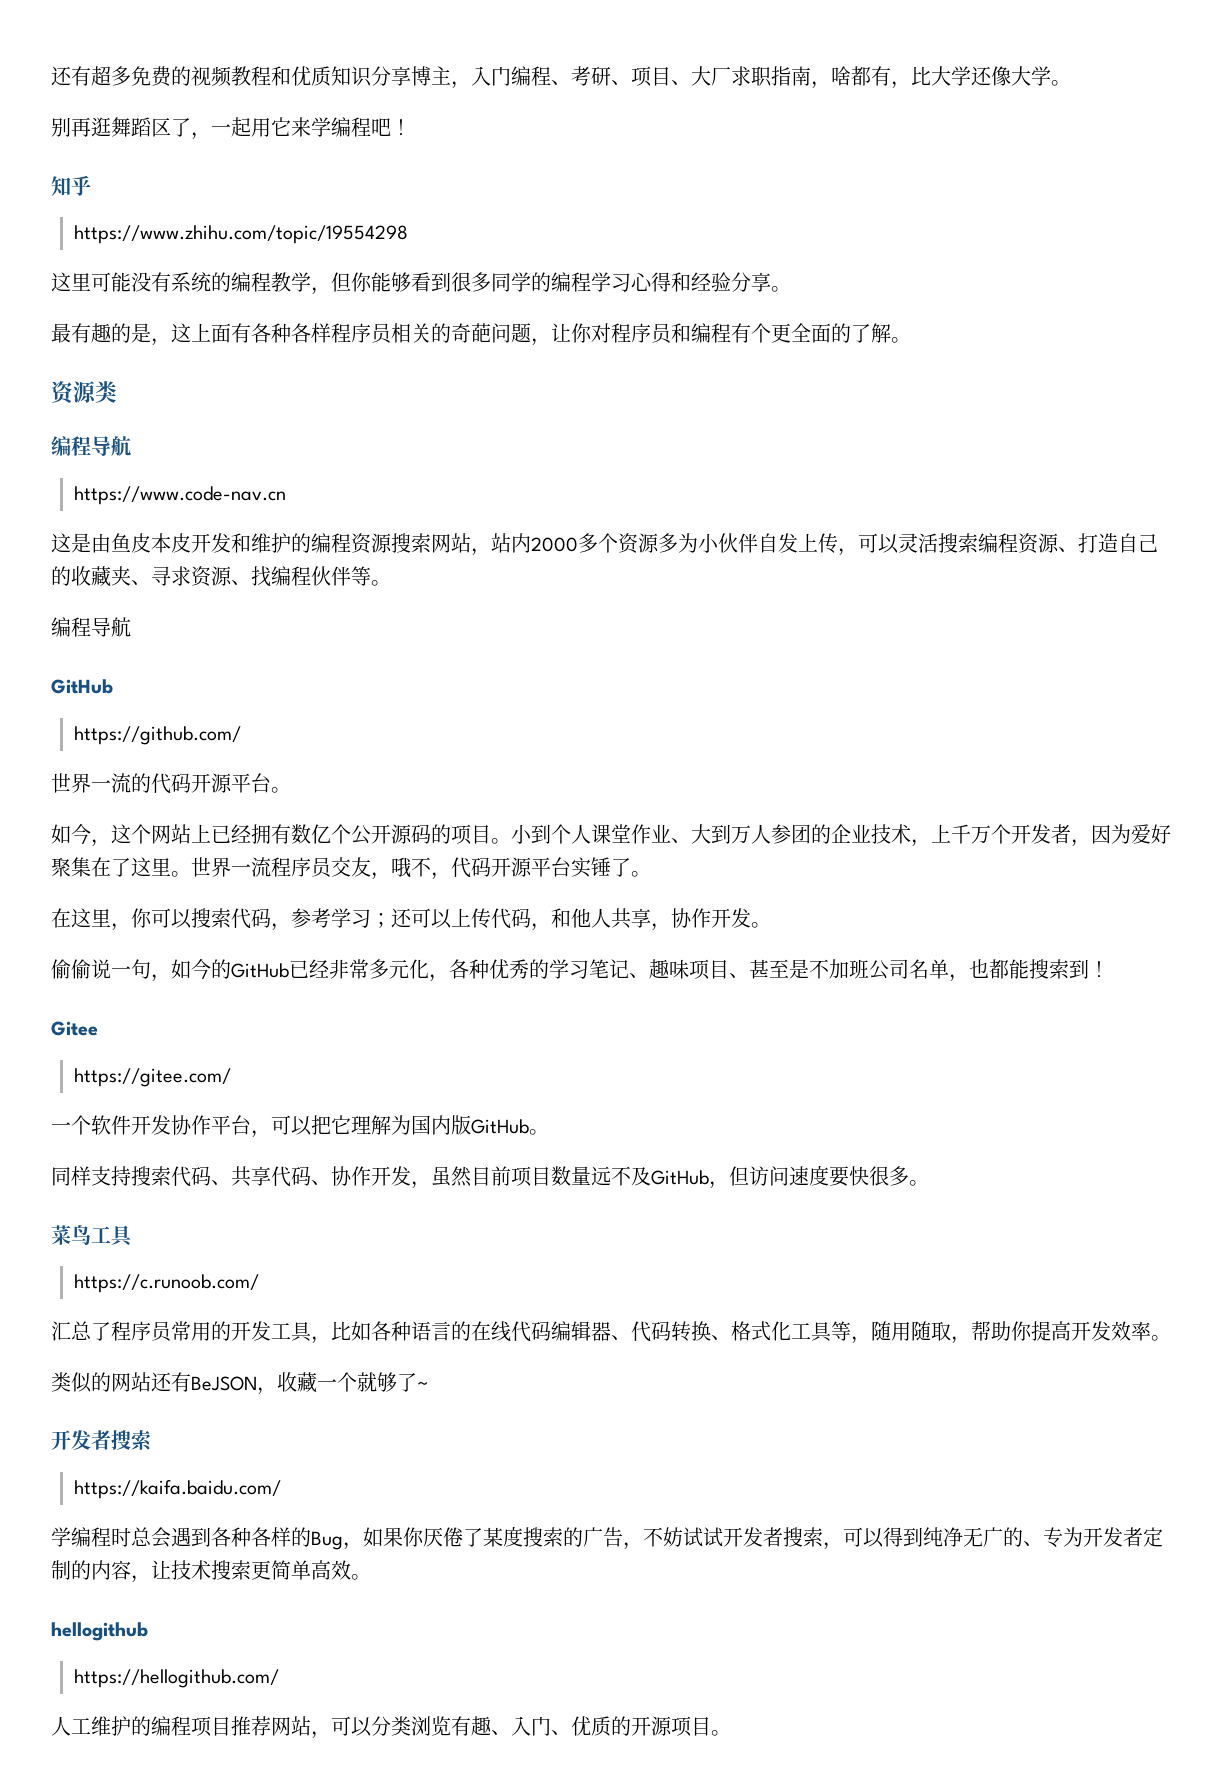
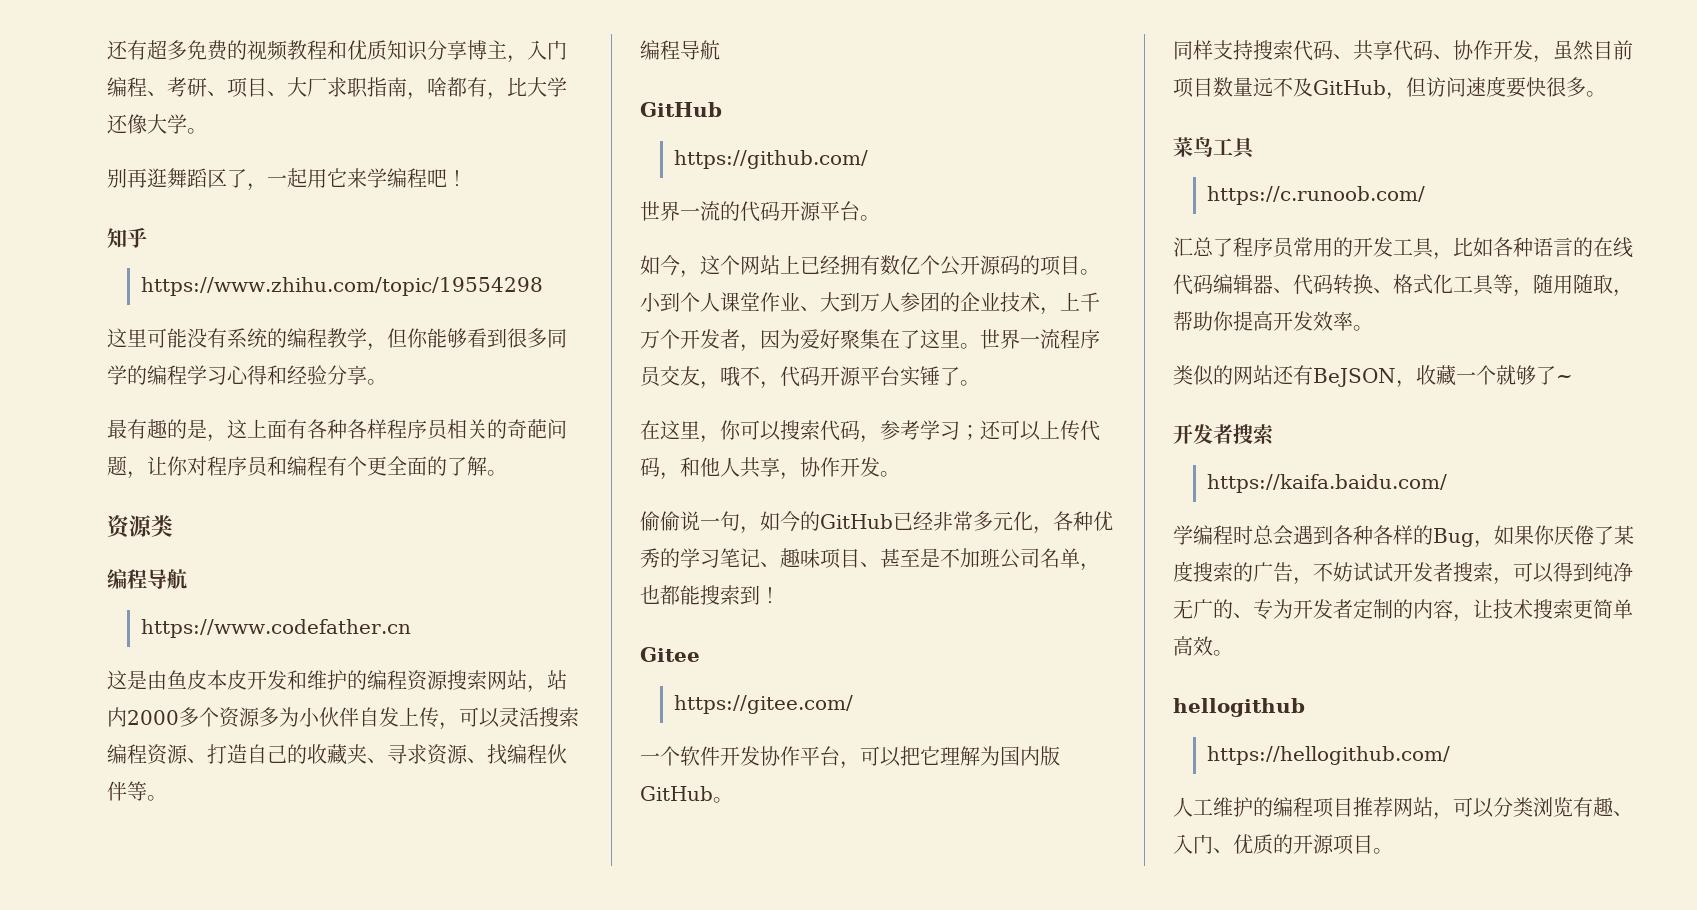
- https://www.code-nav.cn
+ https://www.codefather.cn

